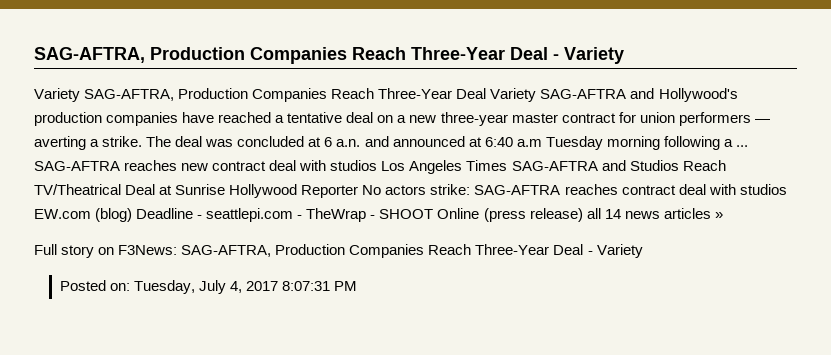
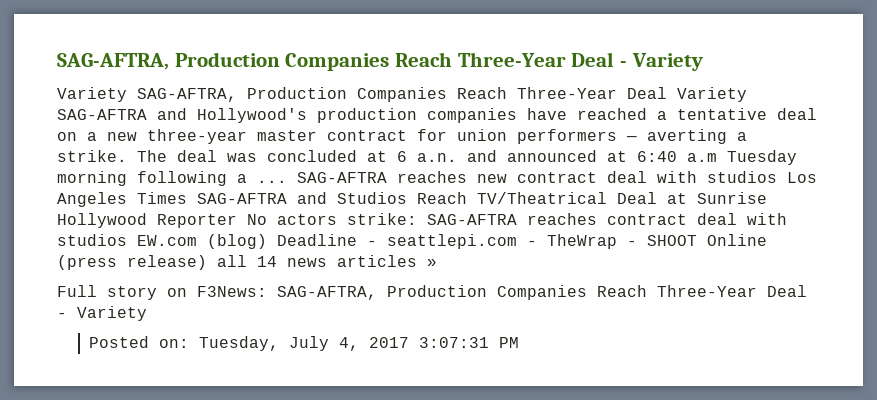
- Posted on: Tuesday, July 4, 2017 8:07:31 PM
+ Posted on: Tuesday, July 4, 2017 3:07:31 PM

